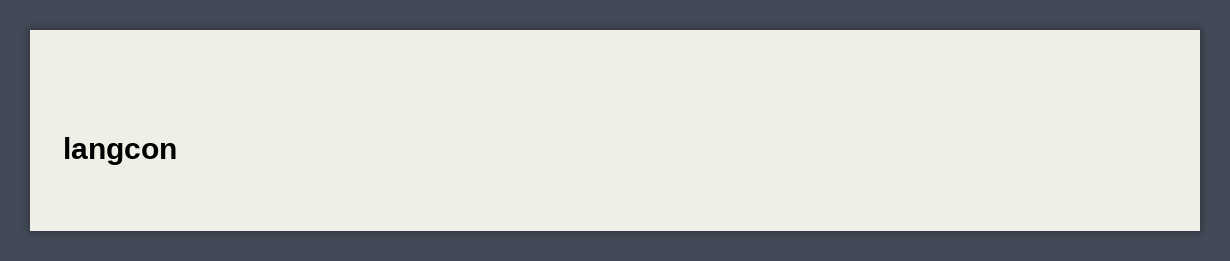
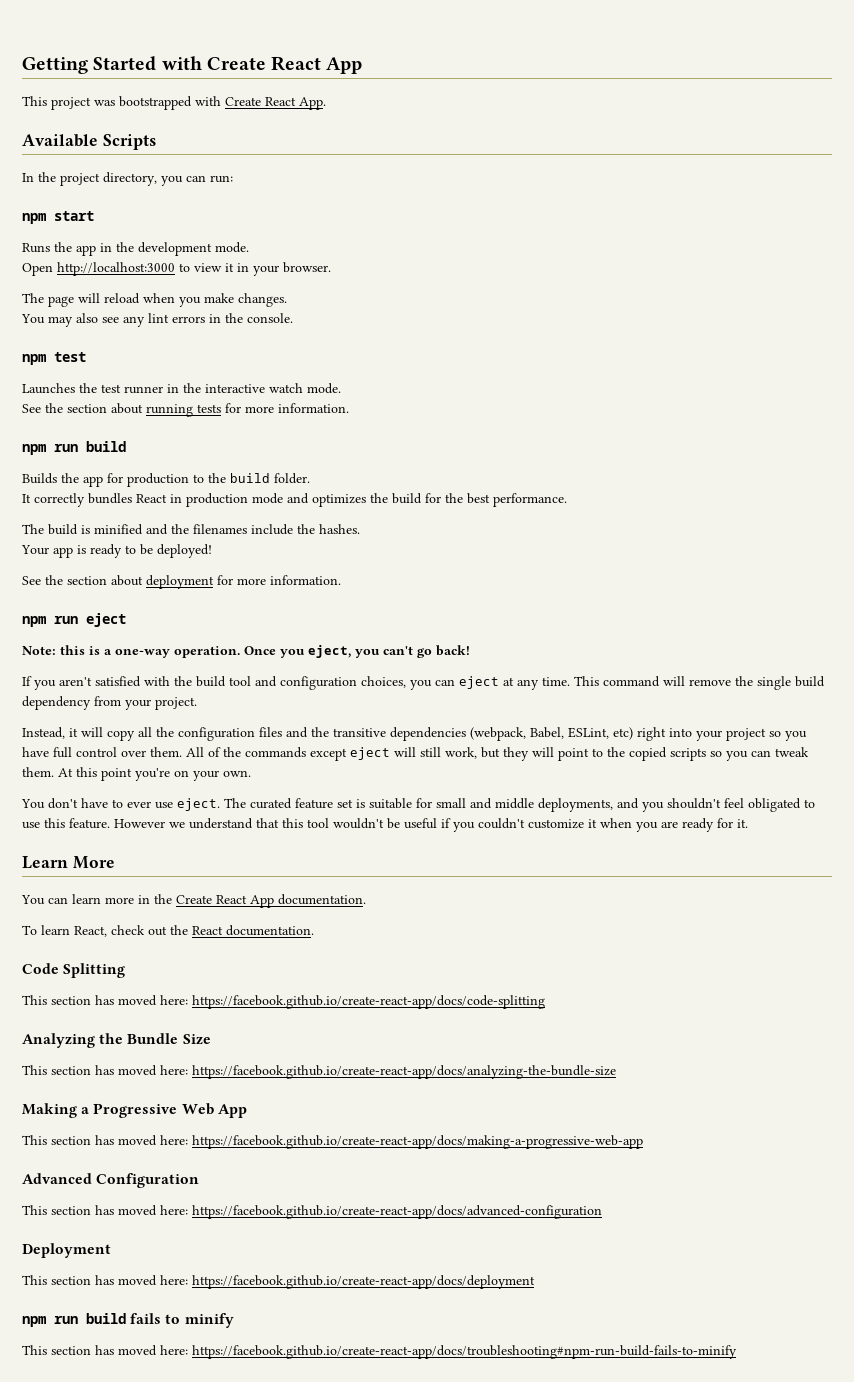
- langcon
+ Getting Started with Create React App
+ This project was bootstrapped with Create React App.
+ Available Scripts
+ In the project directory, you can run:
+ npm start
+ Runs the app in the development mode.
+ Open http://localhost:3000 to view it in your browser.
+ The page will reload when you make changes.
+ You may also see any lint errors in the console.
+ npm test
+ Launches the test runner in the interactive watch mode.
+ See the section about running tests for more information.
+ npm run build
+ Builds the app for production to the build folder.
+ It correctly bundles React in production mode and optimizes the build for the best performance.
+ The build is minified and the filenames include the hashes.
+ Your app is ready to be deployed!
+ See the section about deployment for more information.
+ npm run eject
+ Note: this is a one-way operation. Once you eject, you can't go back!
+ If you aren't satisfied with the build tool and configuration choices, you can eject at any time. This command will remove the single build dependency from your project.
+ Instead, it will copy all the configuration files and the transitive dependencies (webpack, Babel, ESLint, etc) right into your project so you have full control over them. All of the commands except eject will still work, but they will point to the copied scripts so you can tweak them. At this point you're on your own.
+ You don't have to ever use eject. The curated feature set is suitable for small and middle deployments, and you shouldn't feel obligated to use this feature. However we understand that this tool wouldn't be useful if you couldn't customize it when you are ready for it.
+ Learn More
+ You can learn more in the Create React App documentation.
+ To learn React, check out the React documentation.
+ Code Splitting
+ This section has moved here: https://facebook.github.io/create-react-app/docs/code-splitting
+ Analyzing the Bundle Size
+ This section has moved here: https://facebook.github.io/create-react-app/docs/analyzing-the-bundle-size
+ Making a Progressive Web App
+ This section has moved here: https://facebook.github.io/create-react-app/docs/making-a-progressive-web-app
+ Advanced Configuration
+ This section has moved here: https://facebook.github.io/create-react-app/docs/advanced-configuration
+ Deployment
+ This section has moved here: https://facebook.github.io/create-react-app/docs/deployment
+ npm run build fails to minify
+ This section has moved here: https://facebook.github.io/create-react-app/docs/troubleshooting#npm-run-build-fails-to-minify

